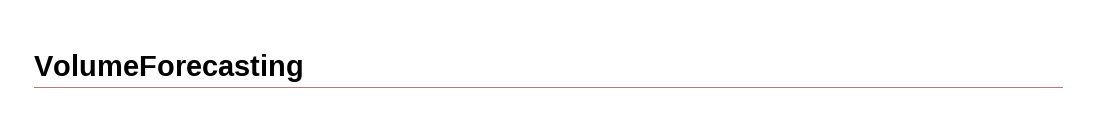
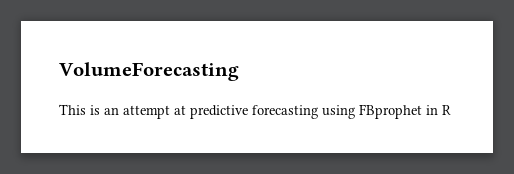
+ This is an attempt at predictive forecasting using FBprophet in R

